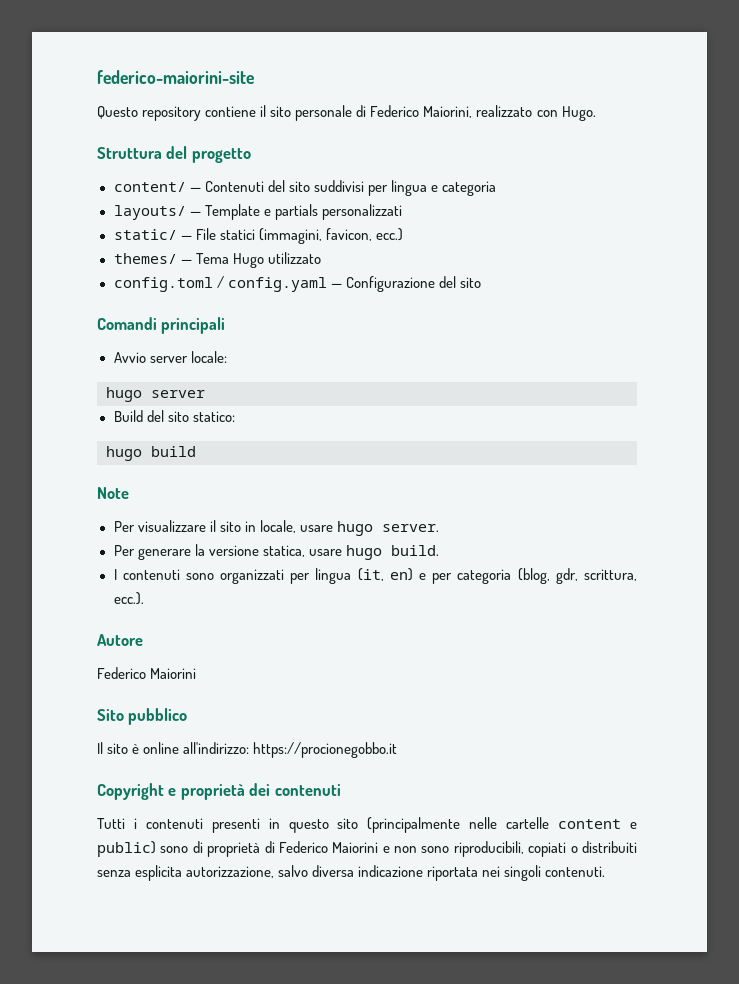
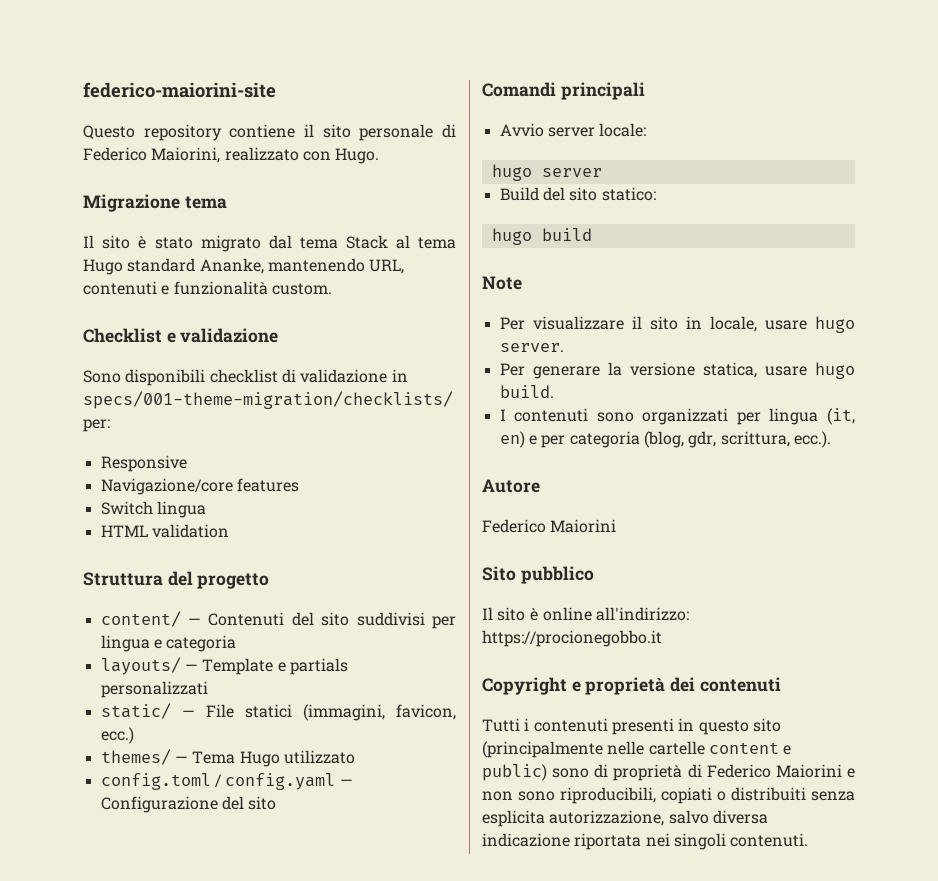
+ Migrazione tema
+ Il sito è stato migrato dal tema Stack al tema Hugo standard Ananke, mantenendo URL, contenuti e funzionalità custom.
+ Checklist e validazione
+ Sono disponibili checklist di validazione in specs/001-theme-migration/checklists/ per:
+ Responsive
+ Navigazione/core features
+ Switch lingua
+ HTML validation

